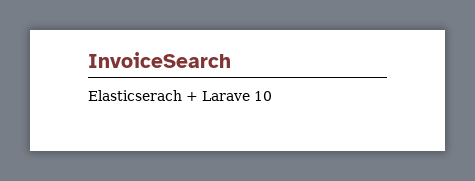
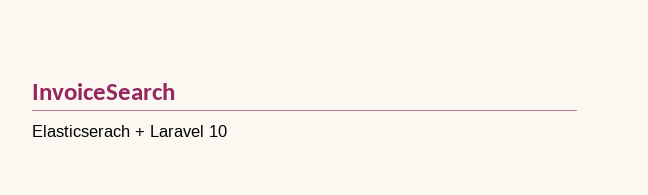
- Elasticserach + Larave 10
+ Elasticserach + Laravel 10

